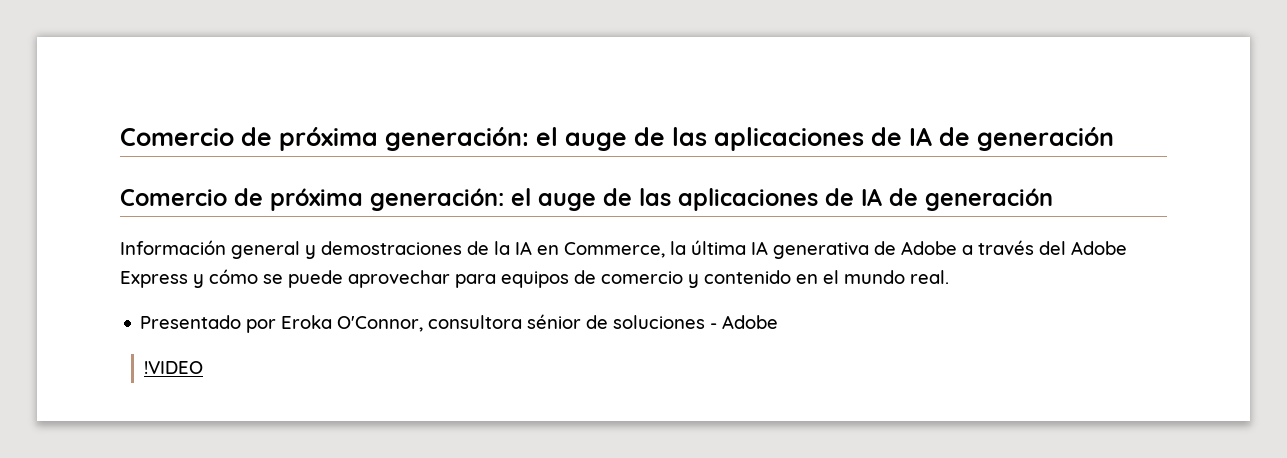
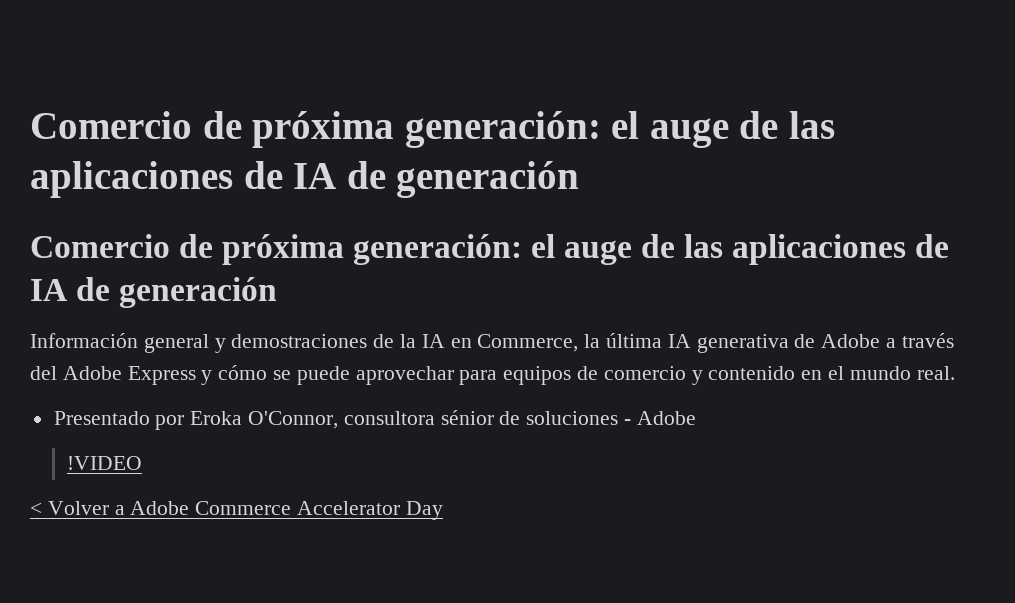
+ < Volver a Adobe Commerce Accelerator Day

